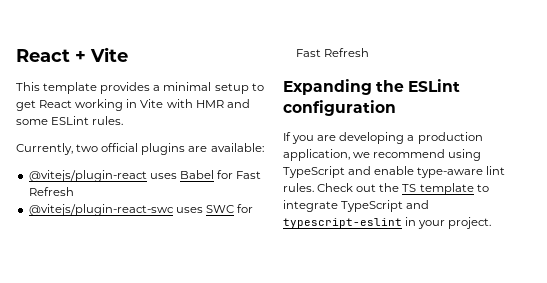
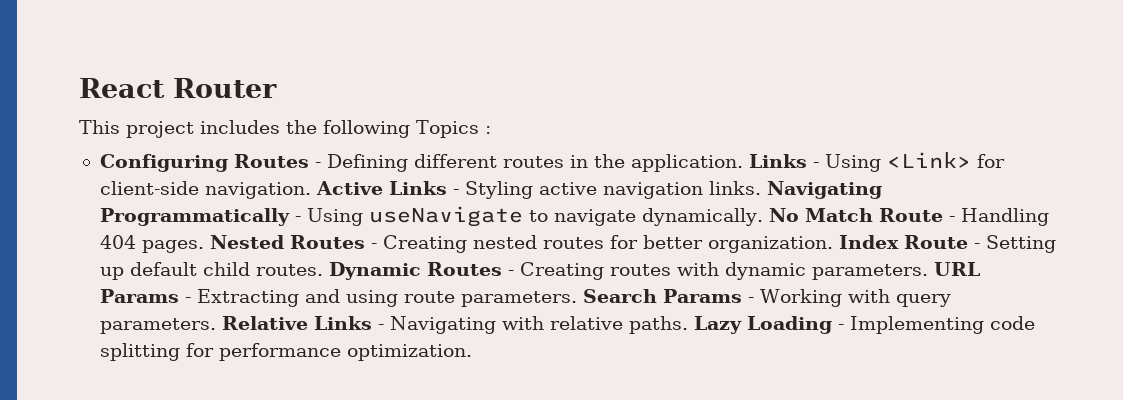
- React + Vite
+ React Router
- This template provides a minimal setup to get React working in Vite with HMR and some ESLint rules.
- Currently, two official plugins are available:
- @vitejs/plugin-react uses Babel for Fast Refresh
- @vitejs/plugin-react-swc uses SWC for Fast Refresh
- Expanding the ESLint configuration
- If you are developing a production application, we recommend using TypeScript and enable type-aware lint rules. Check out the TS template to integrate TypeScript and typescript-eslint in your project.
+ This project includes the following Topics :
+ Configuring Routes - Defining different routes in the application. Links - Using <Link> for client-side navigation. Active Links - Styling active navigation links. Navigating Programmatically - Using useNavigate to navigate dynamically. No Match Route - Handling 404 pages. Nested Routes - Creating nested routes for better organization. Index Route - Setting up default child routes. Dynamic Routes - Creating routes with dynamic parameters. URL Params - Extracting and using route parameters. Search Params - Working with query parameters. Relative Links - Navigating with relative paths. Lazy Loading - Implementing code splitting for performance optimization.

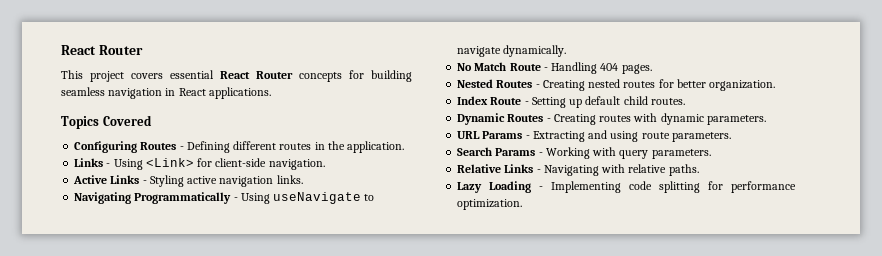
- This project includes the following Topics :
+ This project covers essential React Router concepts for building seamless navigation in React applications.
+ Topics Covered
- Configuring Routes - Defining different routes in the application. Links - Using <Link> for client-side navigation. Active Links - Styling active navigation links. Navigating Programmatically - Using useNavigate to navigate dynamically. No Match Route - Handling 404 pages. Nested Routes - Creating nested routes for better organization. Index Route - Setting up default child routes. Dynamic Routes - Creating routes with dynamic parameters. URL Params - Extracting and using route parameters. Search Params - Working with query parameters. Relative Links - Navigating with relative paths. Lazy Loading - Implementing code splitting for performance optimization.
+ Configuring Routes - Defining different routes in the application.
+ Links - Using <Link> for client-side navigation.
+ Active Links - Styling active navigation links.
+ Navigating Programmatically - Using useNavigate to navigate dynamically.
+ No Match Route - Handling 404 pages.
+ Nested Routes - Creating nested routes for better organization.
+ Index Route - Setting up default child routes.
+ Dynamic Routes - Creating routes with dynamic parameters.
+ URL Params - Extracting and using route parameters.
+ Search Params - Working with query parameters.
+ Relative Links - Navigating with relative paths.
+ Lazy Loading - Implementing code splitting for performance optimization.

